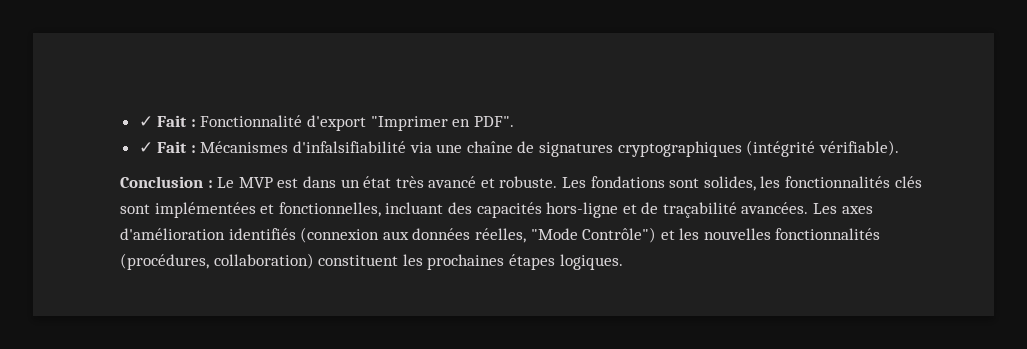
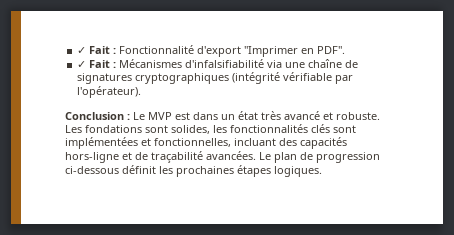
- ✓ Fait : Mécanismes d'infalsifiabilité via une chaîne de signatures cryptographiques (intégrité vérifiable).
+ ✓ Fait : Mécanismes d'infalsifiabilité via une chaîne de signatures cryptographiques (intégrité vérifiable par l'opérateur).
- Les axes d'amélioration identifiés (connexion aux données réelles, "Mode Contrôle") et les nouvelles fonctionnalités (procédures, collaboration) constituent les prochaines étapes logiques.
+ Le plan de progression ci-dessous définit les prochaines étapes logiques.

